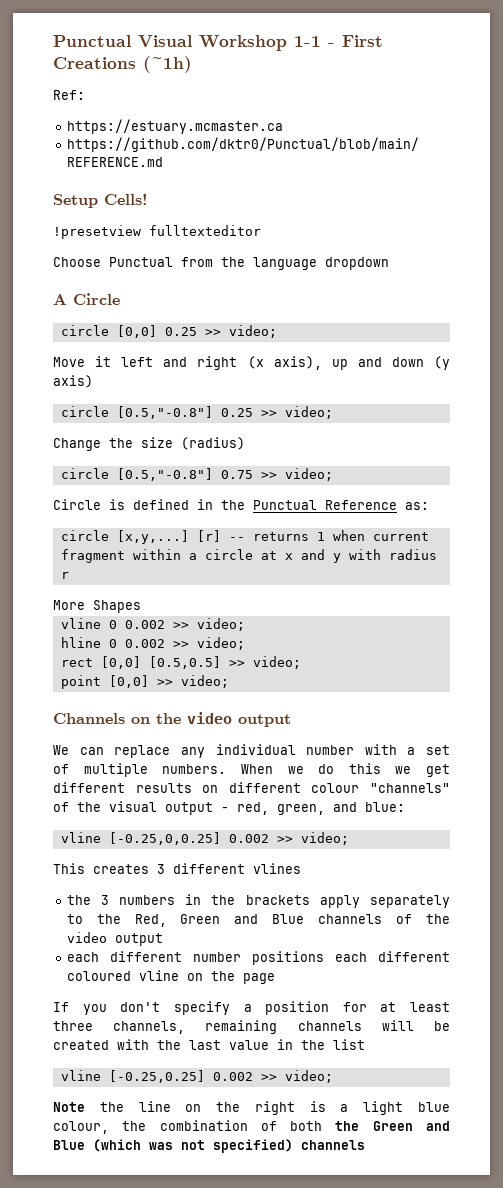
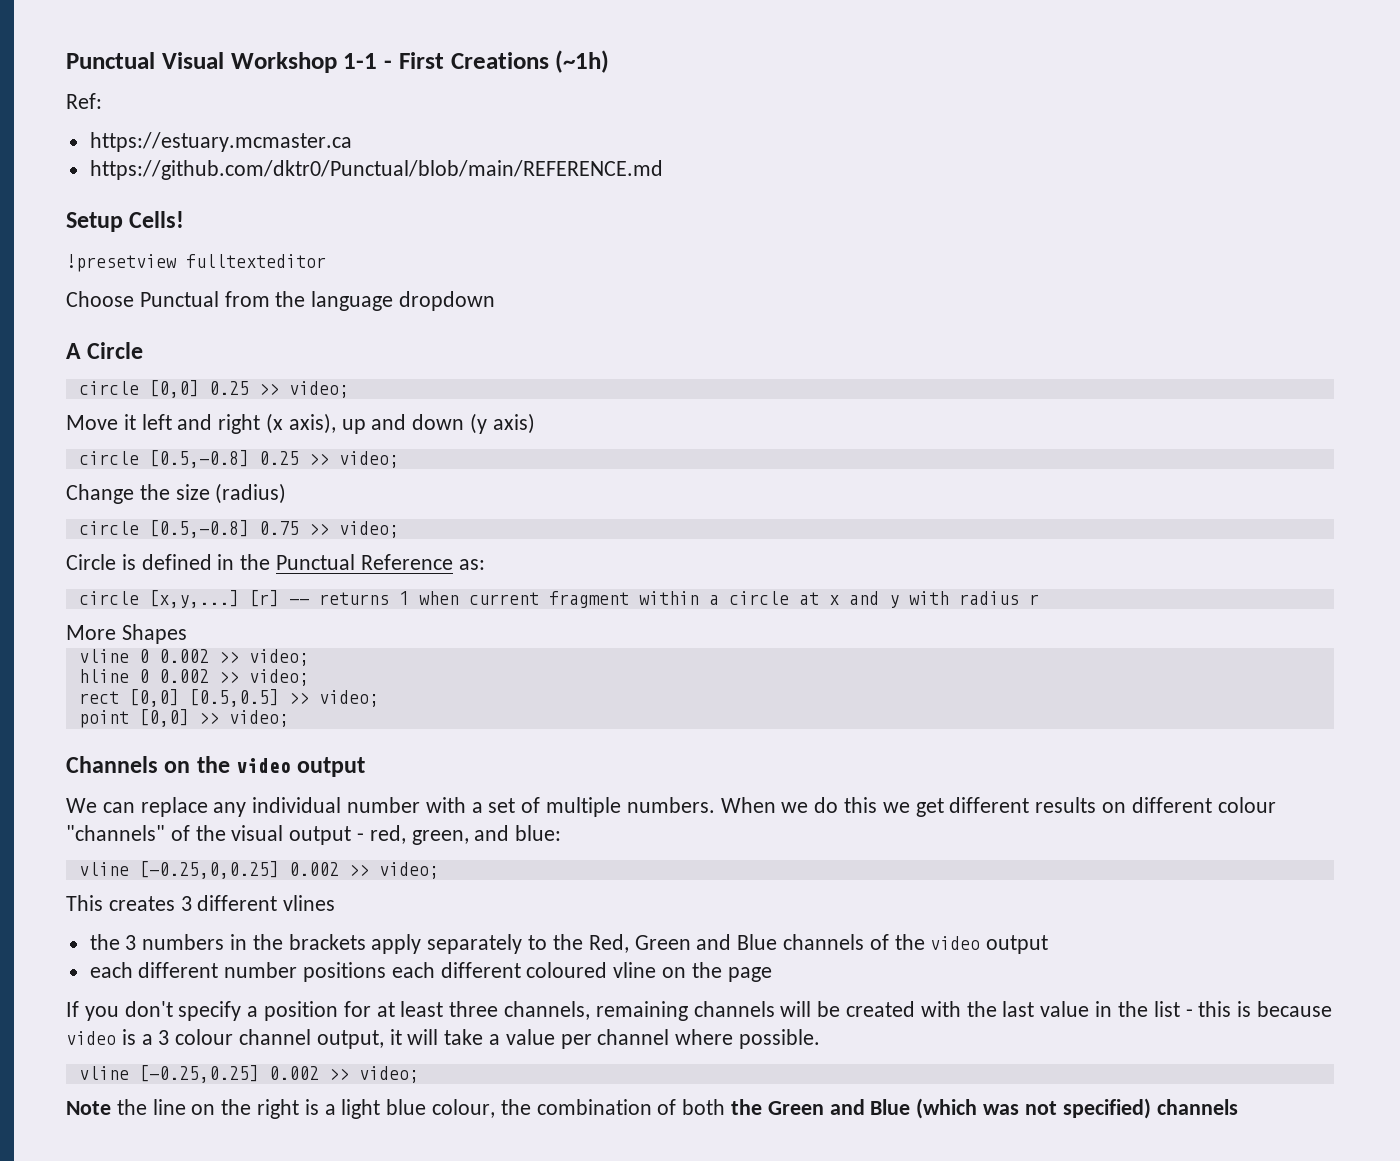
- circle [0.5,"-0.8"] 0.25 >> video;
+ circle [0.5,-0.8] 0.25 >> video;
- circle [0.5,"-0.8"] 0.75 >> video;
+ circle [0.5,-0.8] 0.75 >> video;
- If you don't specify a position for at least three channels, remaining channels will be created with the last value in the list
+ If you don't specify a position for at least three channels, remaining channels will be created with the last value in the list - this is because video is a 3 colour channel output, it will take a value per channel where possible.

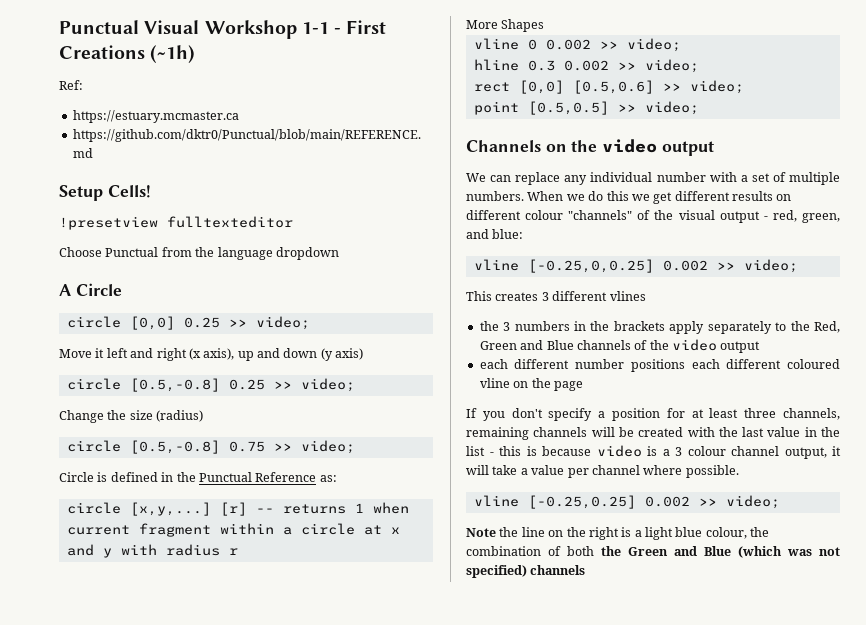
- hline 0 0.002 >> video;
+ hline 0.3 0.002 >> video;
- rect [0,0] [0.5,0.5] >> video;
+ rect [0,0] [0.5,0.6] >> video;
- point [0,0] >> video;
+ point [0.5,0.5] >> video;

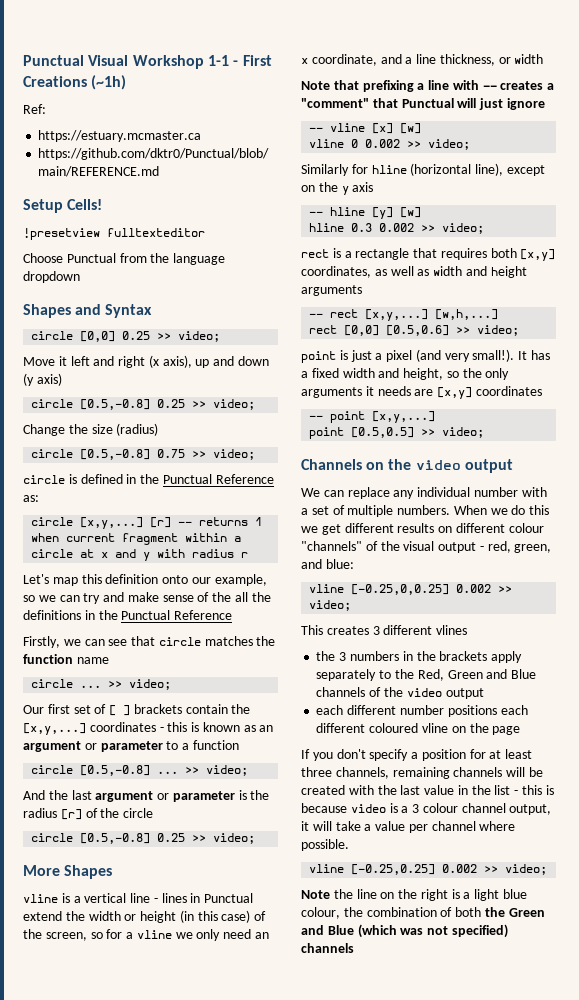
- A Circle
+ Shapes and Syntax
- Circle is defined in the Punctual Reference as:
+ circle is defined in the Punctual Reference as:
+ Let's map this definition onto our example, so we can try and make sense of the all the definitions in the Punctual Reference
+ Firstly, we can see that circle matches the function name
+ circle ... >> video;
+ Our first set of [ ] brackets contain the [x,y,...] coordinates - this is known as an argument or parameter to a function
+ circle [0.5,-0.8] ... >> video;
+ And the last argument or parameter is the radius [r] of the circle
+ circle [0.5,-0.8] 0.25 >> video;
  More Shapes
+ vline is a vertical line - lines in Punctual extend the width or height (in this case) of the screen, so for a vline we only need an x coordinate, and a line thickness, or width
+ Note that prefixing a line with -- creates a "comment" that Punctual will just ignore
+ -- vline [x] [w]
+ Similarly for hline (horizontal line), except on the y axis
+ -- hline [y] [w]
+ rect is a rectangle that requires both [x,y] coordinates, as well as width and height arguments
+ -- rect [x,y,...] [w,h,...]
+ point is just a pixel (and very small!). It has a fixed width and height, so the only arguments it needs are [x,y] coordinates
+ -- point [x,y,...]

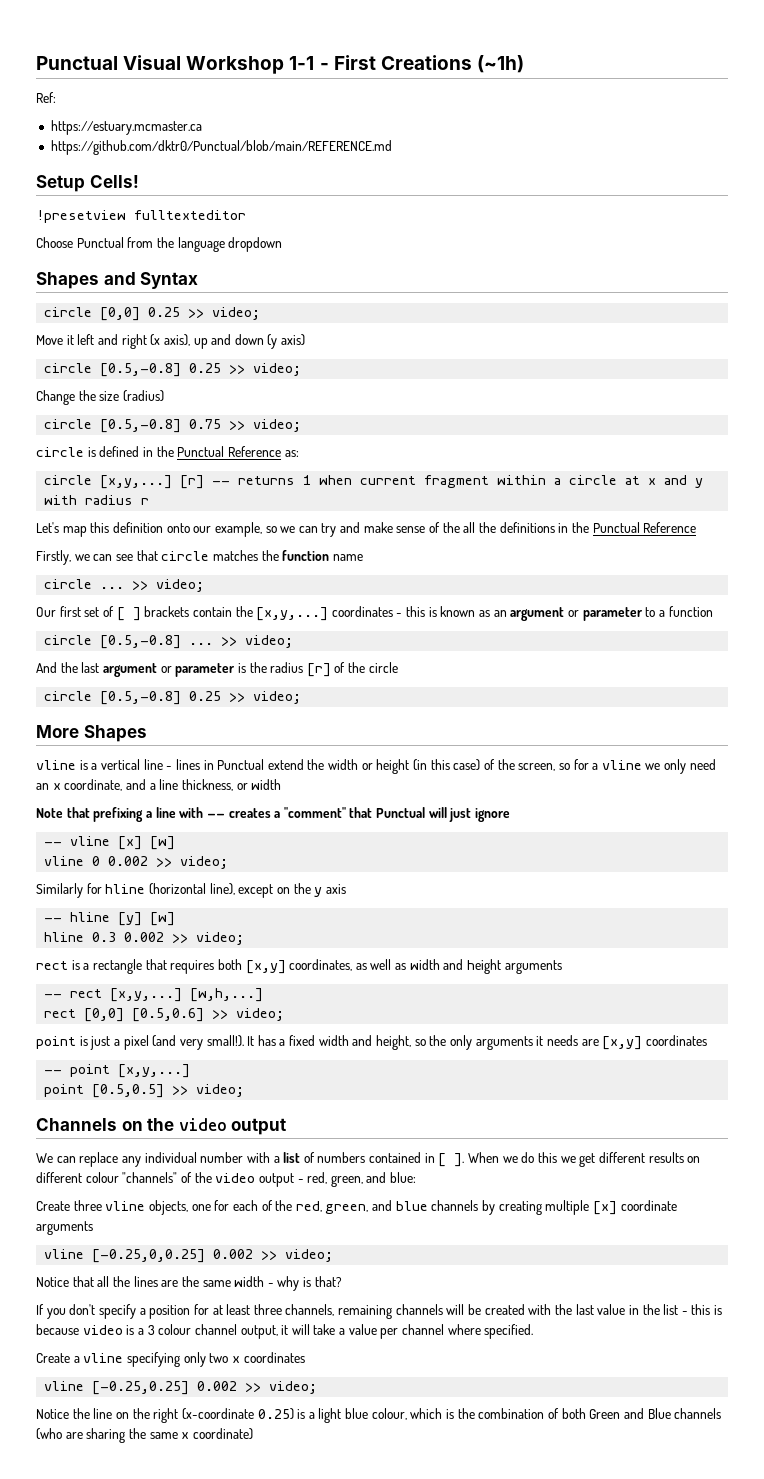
- We can replace any individual number with a set of multiple numbers.
+ We can replace any individual number with a list of numbers contained in [ ].
- When we do this we get different results on different colour "channels" of the visual output - red, green, and blue:
+ When we do this we get different results on different colour "channels" of the video output - red, green, and blue:
+ Create three vline objects, one for each of the red, green, and blue channels by creating multiple [x] coordinate arguments
- This creates 3 different vlines
- the 3 numbers in the brackets apply separately to the Red, Green and Blue channels of the video output
- each different number positions each different coloured vline on the page
+ Notice that all the lines are the same width - why is that?
- If you don't specify a position for at least three channels, remaining channels will be created with the last value in the list - this is because video is a 3 colour channel output, it will take a value per channel where possible.
+ If you don't specify a position for at least three channels, remaining channels will be created with the last value in the list - this is because video is a 3 colour channel output, it will take a value per channel where specified.
+ Create a vline specifying only two x coordinates
- Note the line on the right is a light blue colour, the combination of both the Green and Blue (which was not specified) channels
+ Notice the line on the right (x-coordinate 0.25) is a light blue colour, which is the combination of both Green and Blue channels (who are sharing the same x coordinate)

